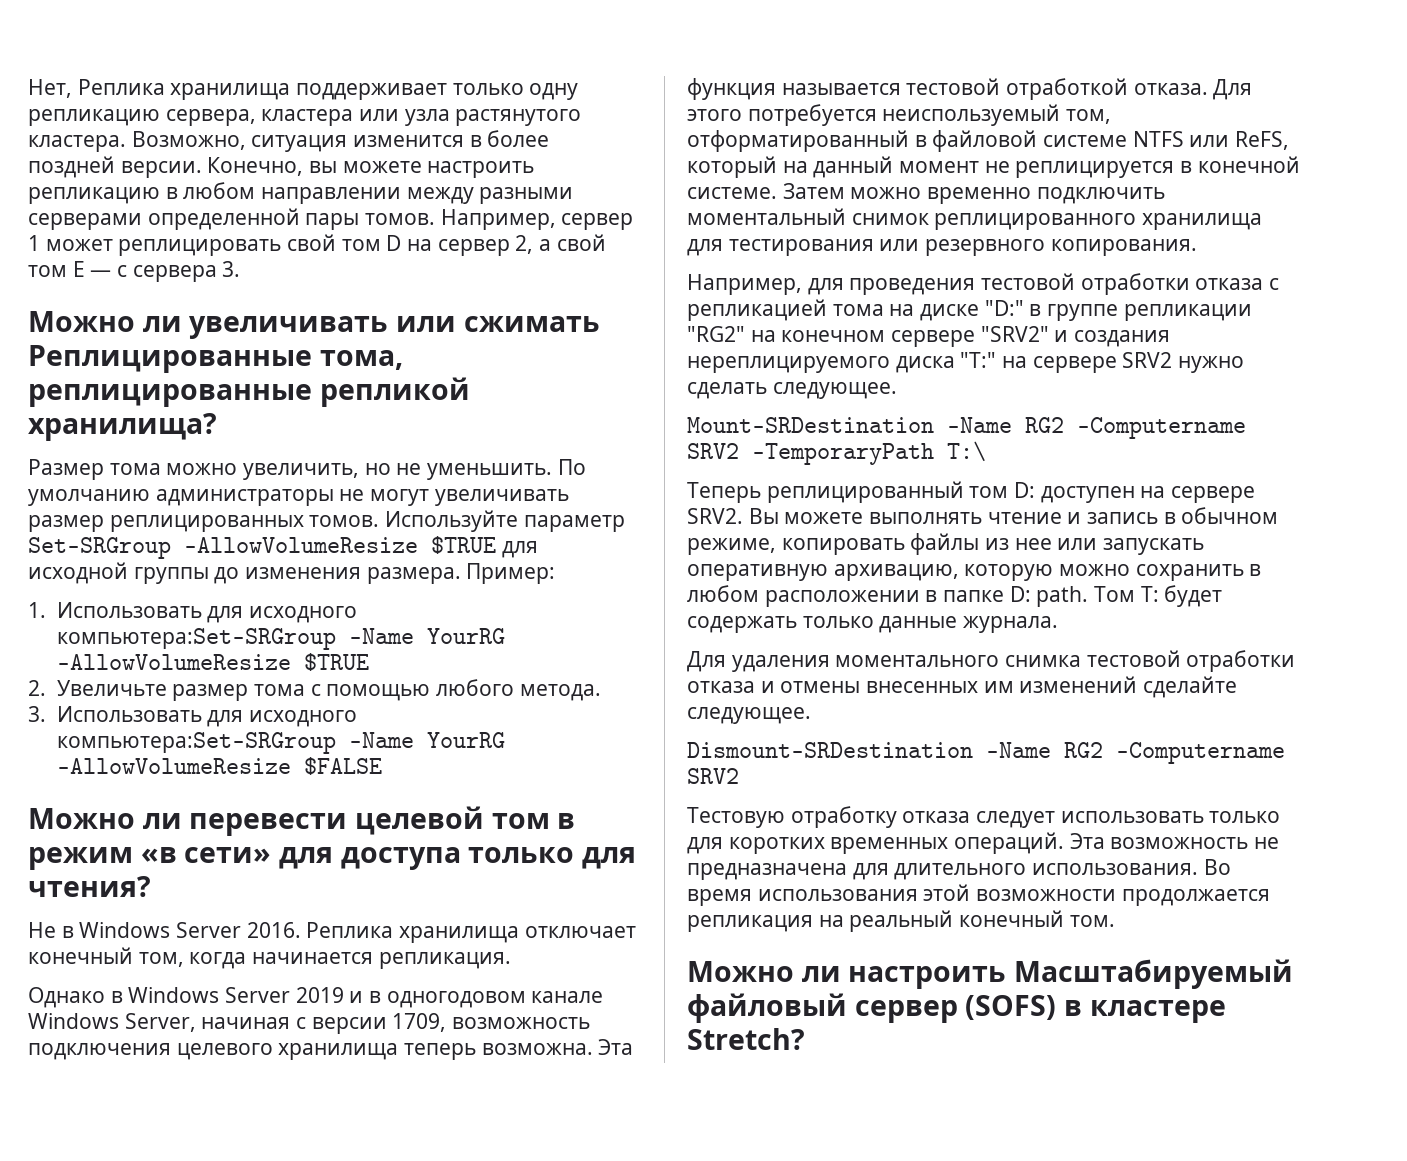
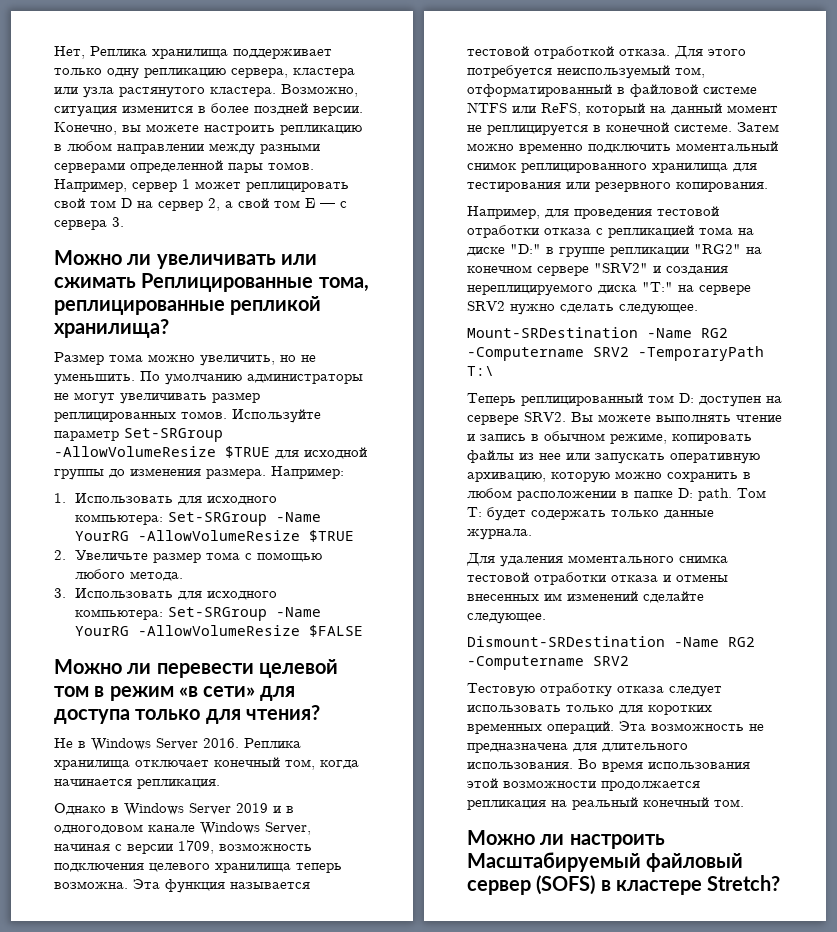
- Пример:
+ Например:
- 1. Использовать для исходного компьютера:Set-SRGroup -Name YourRG -AllowVolumeResize $TRUE
+ 1. Использовать для исходного компьютера: Set-SRGroup -Name YourRG -AllowVolumeResize $TRUE
- 3. Использовать для исходного компьютера:Set-SRGroup -Name YourRG -AllowVolumeResize $FALSE
+ 3. Использовать для исходного компьютера: Set-SRGroup -Name YourRG -AllowVolumeResize $FALSE

